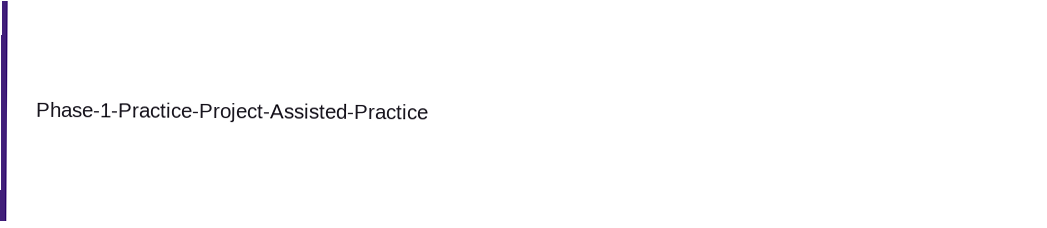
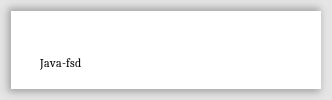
- Phase-1-Practice-Project-Assisted-Practice
+ Java-fsd

